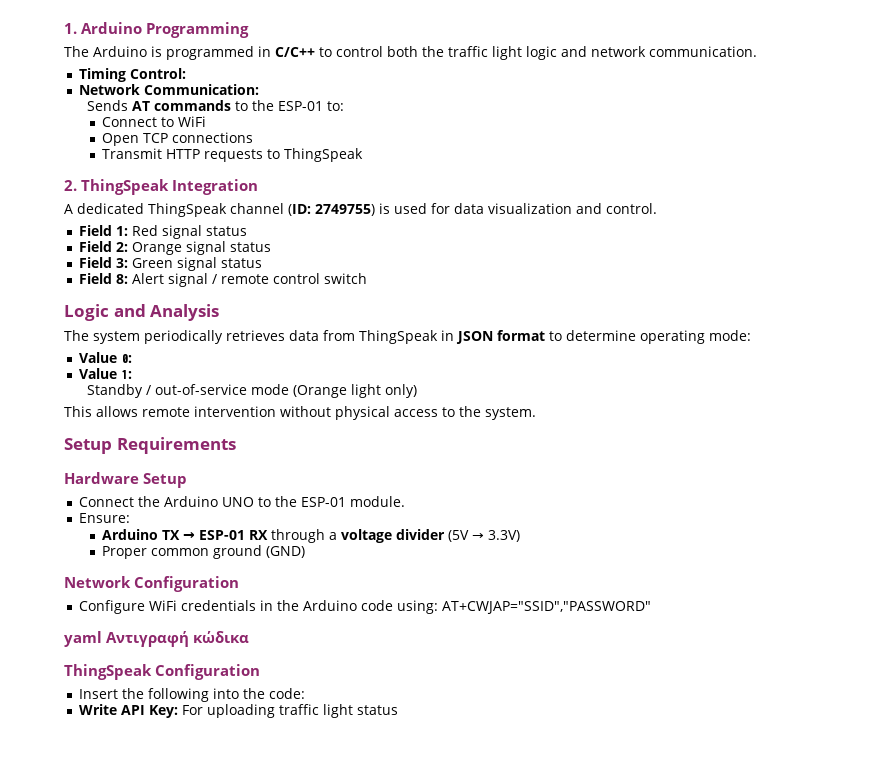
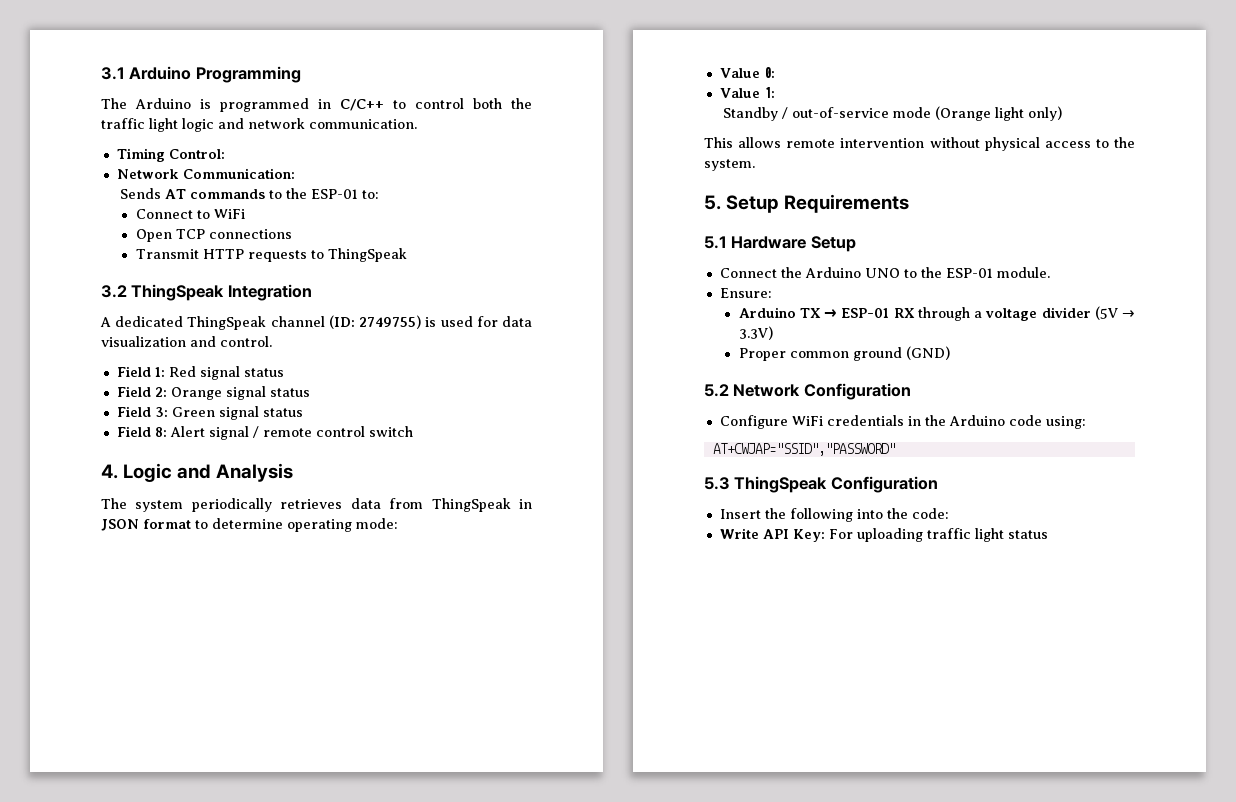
- 1. Arduino Programming
+ 3.1 Arduino Programming
- 2. ThingSpeak Integration
+ 3.2 ThingSpeak Integration
- Logic and Analysis
+ 4. Logic and Analysis
- Setup Requirements
+ 5. Setup Requirements
- Hardware Setup
+ 5.1 Hardware Setup
- Network Configuration
+ 5.2 Network Configuration
- Configure WiFi credentials in the Arduino code using: AT+CWJAP="SSID","PASSWORD"
+ Configure WiFi credentials in the Arduino code using:
+ AT+CWJAP="SSID","PASSWORD"
- yaml Αντιγραφή κώδικα
- ThingSpeak Configuration
+ 5.3 ThingSpeak Configuration

